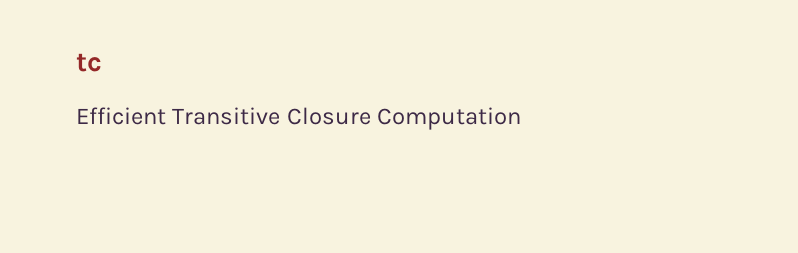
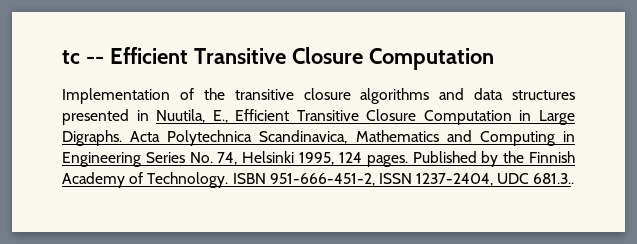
- tc
- Efficient Transitive Closure Computation
+ tc -- Efficient Transitive Closure Computation
+ Implementation of the transitive closure algorithms and data structures presented in Nuutila, E., Efficient Transitive Closure Computation in Large Digraphs. Acta Polytechnica Scandinavica, Mathematics and Computing in Engineering Series No. 74, Helsinki 1995, 124 pages. Published by the Finnish Academy of Technology. ISBN 951-666-451-2, ISSN 1237-2404, UDC 681.3..

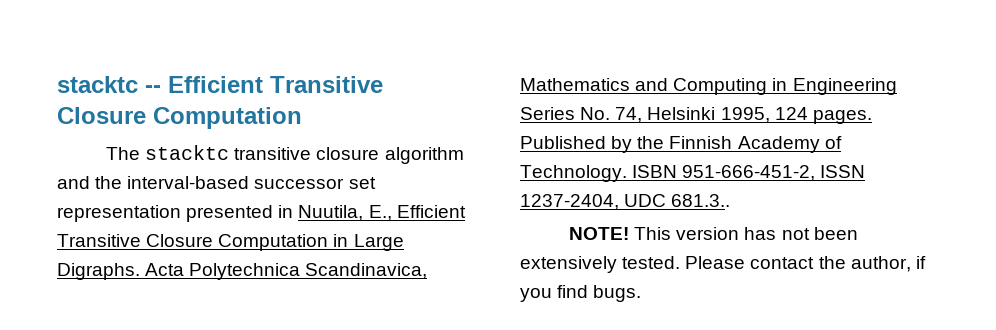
- tc -- Efficient Transitive Closure Computation
+ stacktc -- Efficient Transitive Closure Computation
- Implementation of the transitive closure algorithms and data structures presented in Nuutila, E., Efficient Transitive Closure Computation in Large Digraphs.
+ The stacktc transitive closure algorithm and the interval-based successor set representation presented in Nuutila, E., Efficient Transitive Closure Computation in Large Digraphs.
+ NOTE! This version has not been extensively tested. Please contact the author, if you find bugs.

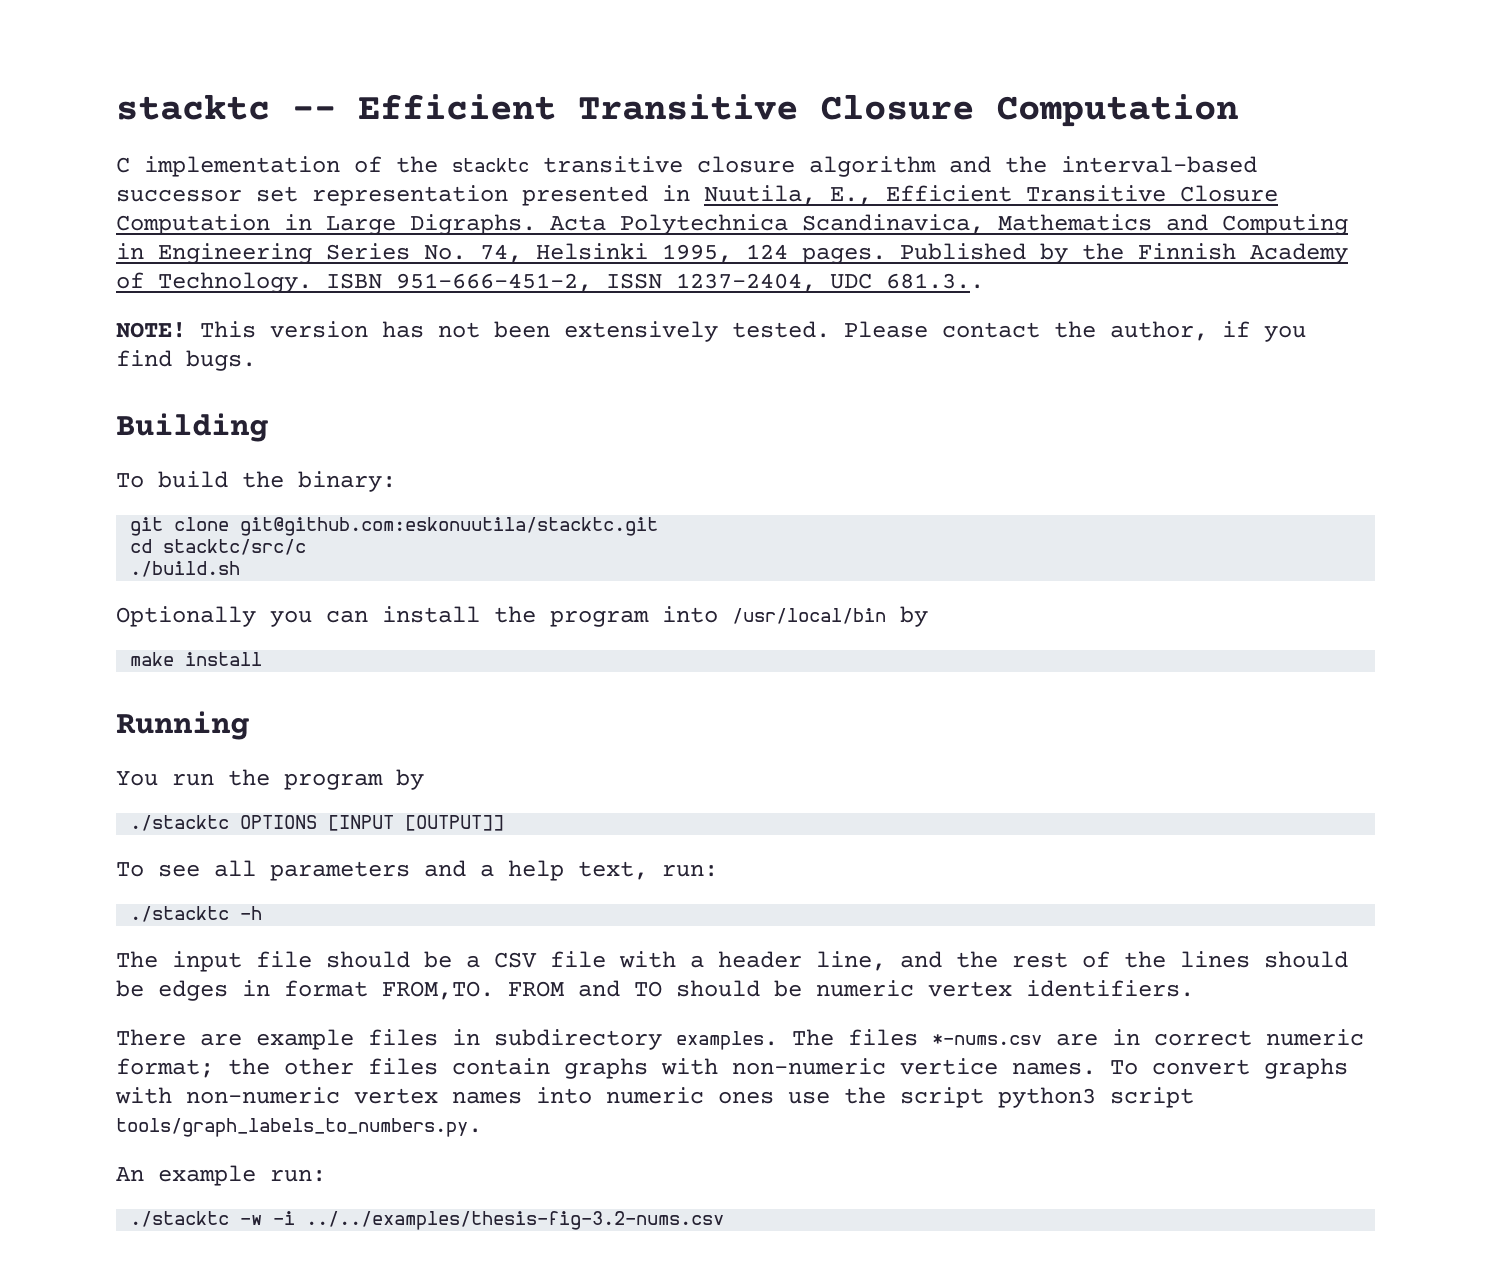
- The stacktc transitive closure algorithm and the interval-based successor set representation presented in Nuutila, E., Efficient Transitive Closure Computation in Large Digraphs.
+ C implementation of the stacktc transitive closure algorithm and the interval-based successor set representation presented in Nuutila, E., Efficient Transitive Closure Computation in Large Digraphs.
+ Building
+ To build the binary:
+ git clone git@github.com:eskonuutila/stacktc.git
+ cd stacktc/src/c
+ ./build.sh
+ Optionally you can install the program into /usr/local/bin by
+ make install
+ Running
+ You run the program by
+ ./stacktc OPTIONS [INPUT [OUTPUT]]
+ To see all parameters and a help text, run:
+ ./stacktc -h
+ The input file should be a CSV file with a header line, and the rest of the lines should be edges in format FROM,TO. FROM and TO should be numeric vertex identifiers.
+ There are example files in subdirectory examples. The files *-nums.csv are in correct numeric format; the other files contain graphs with non-numeric vertice names. To convert graphs with non-numeric vertex names into numeric ones use the script python3 script tools/graph_labels_to_numbers.py.
+ An example run:
+ ./stacktc -w -i ../../examples/thesis-fig-3.2-nums.csv

